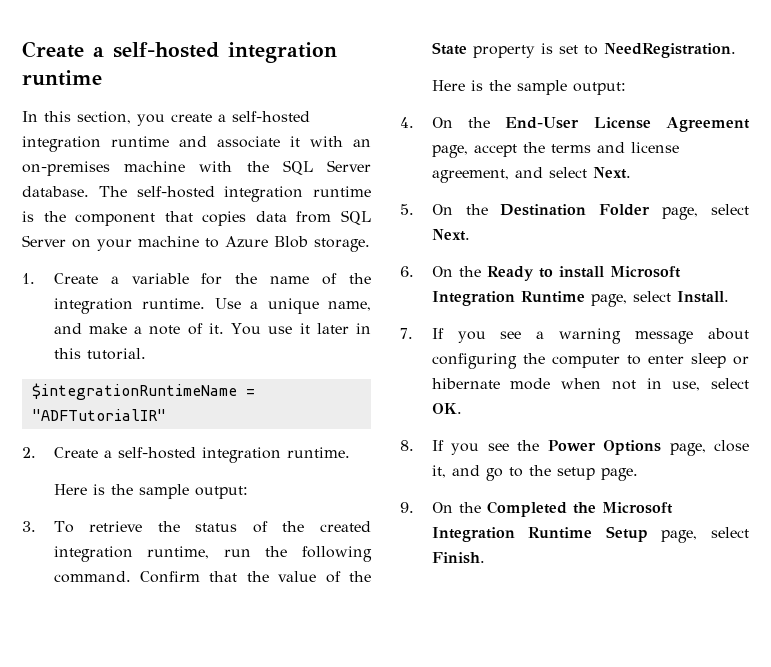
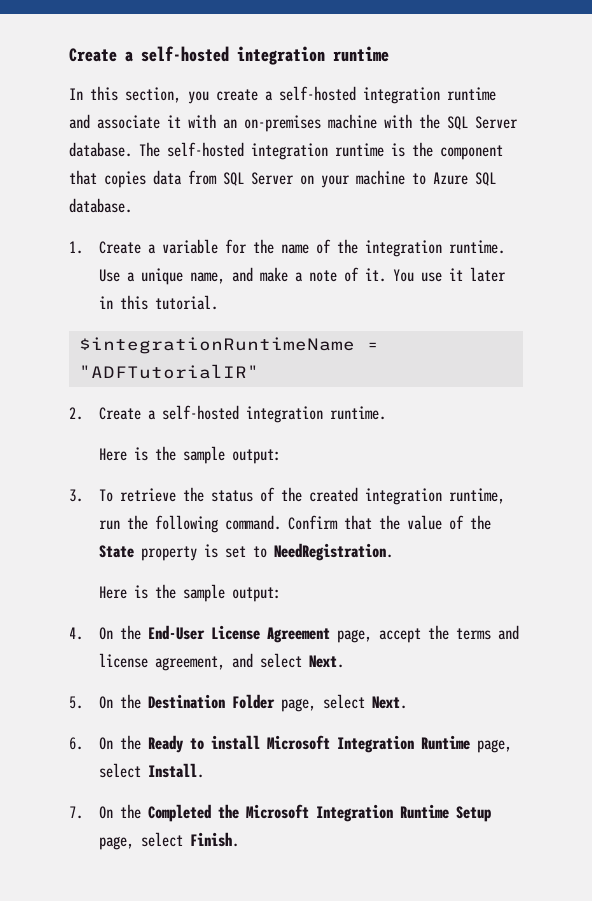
- The self-hosted integration runtime is the component that copies data from SQL Server on your machine to Azure Blob storage.
+ The self-hosted integration runtime is the component that copies data from SQL Server on your machine to Azure SQL database.
- 7. If you see a warning message about configuring the computer to enter sleep or hibernate mode when not in use, select OK.
- 8. If you see the Power Options page, close it, and go to the setup page.
- 9. On the Completed the Microsoft Integration Runtime Setup page, select Finish.
+ 7. On the Completed the Microsoft Integration Runtime Setup page, select Finish.

